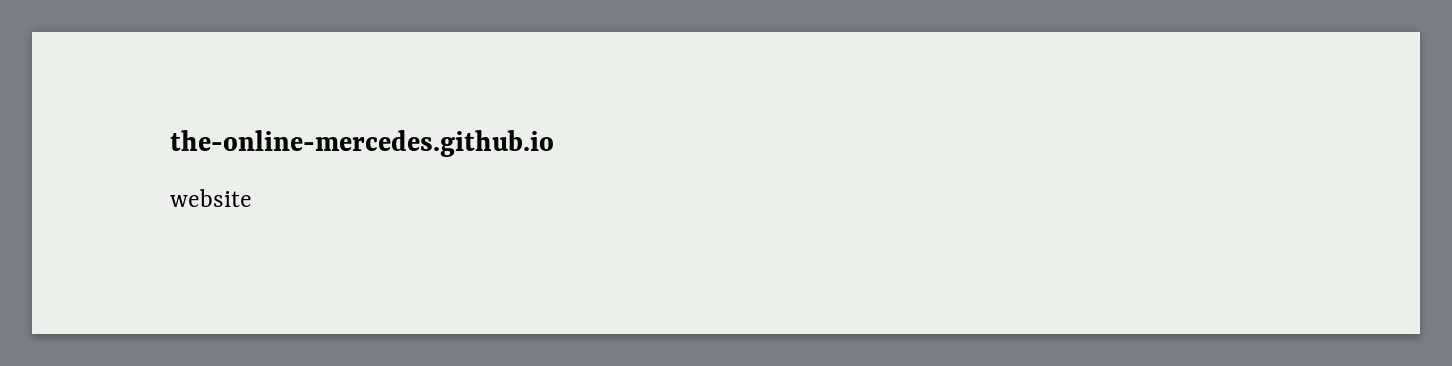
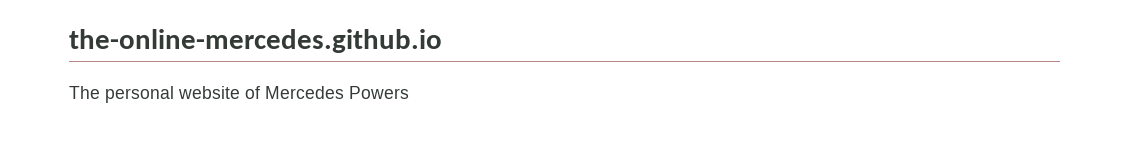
- website
+ The personal website of Mercedes Powers

